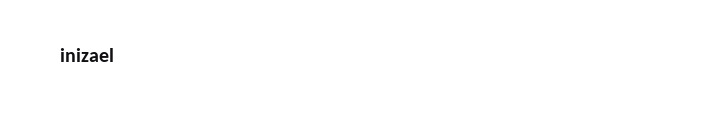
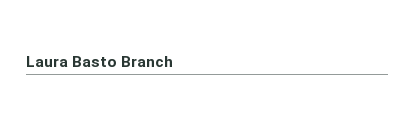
- inizael
+ Laura Basto Branch

